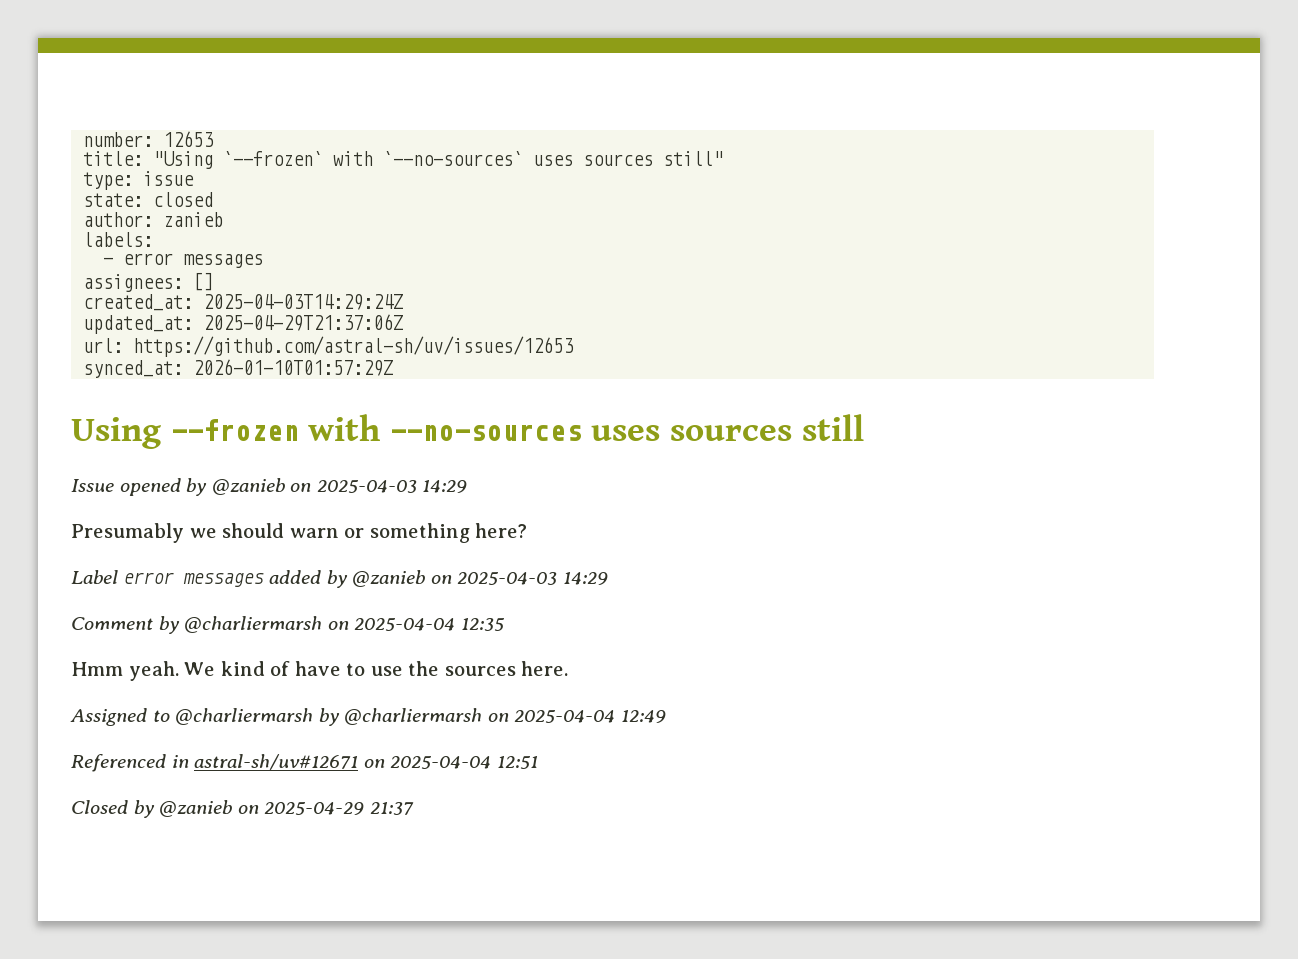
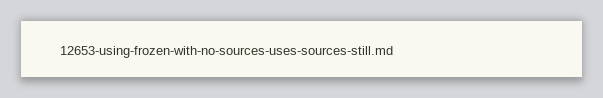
- number: 12653
- title: "Using `--frozen` with `--no-sources` uses sources still"
- type: issue
- state: closed
- author: zanieb
- labels:
- - error messages
- assignees: []
- created_at: 2025-04-03T14:29:24Z
- updated_at: 2025-04-29T21:37:06Z
- url: https://github.com/astral-sh/uv/issues/12653
- synced_at: 2026-01-10T01:57:29Z
- Using --frozen with --no-sources uses sources still
- Issue opened by @zanieb on 2025-04-03 14:29
- Presumably we should warn or something here?
- Label error messages added by @zanieb on 2025-04-03 14:29
- Comment by @charliermarsh on 2025-04-04 12:35
- Hmm yeah. We kind of have to use the sources here.
- Assigned to @charliermarsh by @charliermarsh on 2025-04-04 12:49
- Referenced in astral-sh/uv#12671 on 2025-04-04 12:51
- Closed by @zanieb on 2025-04-29 21:37
+ 12653-using-frozen-with-no-sources-uses-sources-still.md

